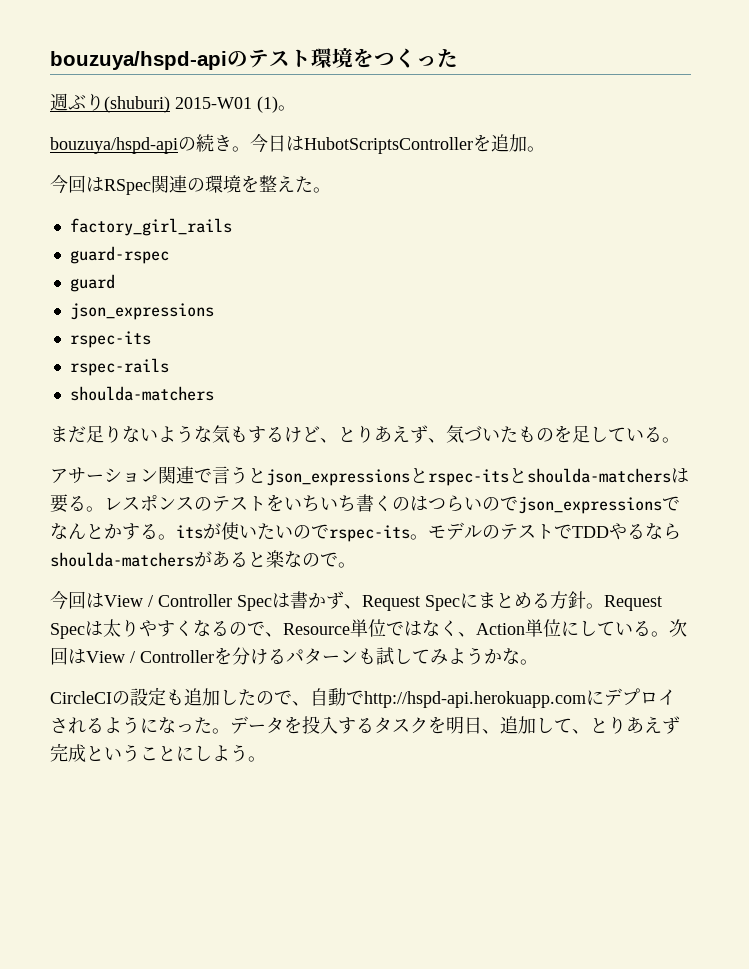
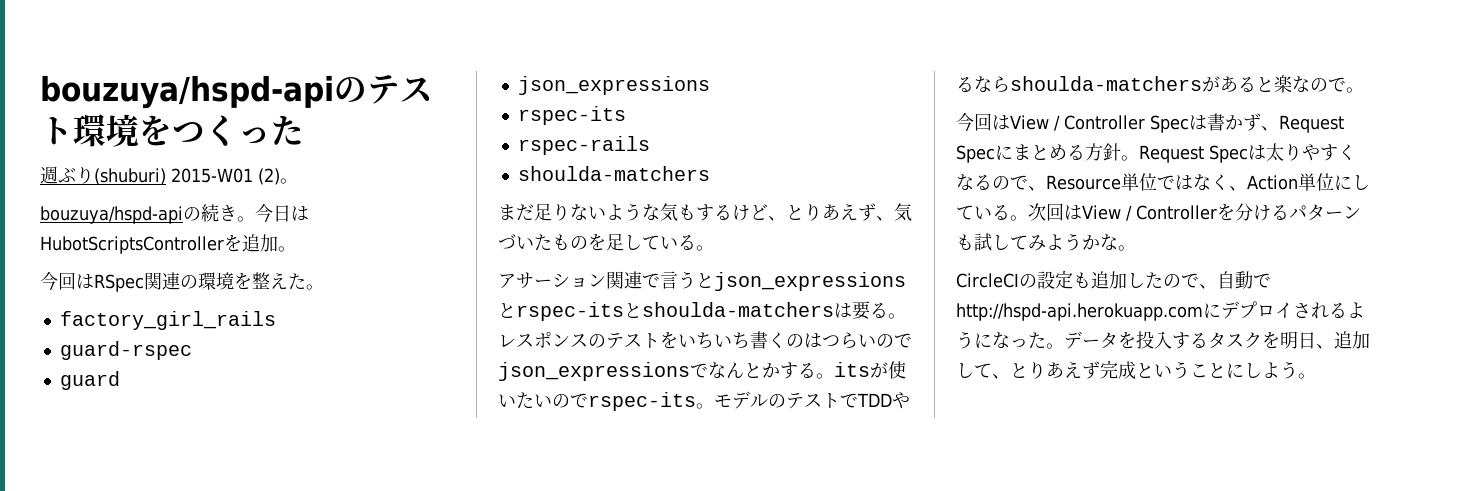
- 週ぶり(shuburi) 2015-W01 (1)。
+ 週ぶり(shuburi) 2015-W01 (2)。

